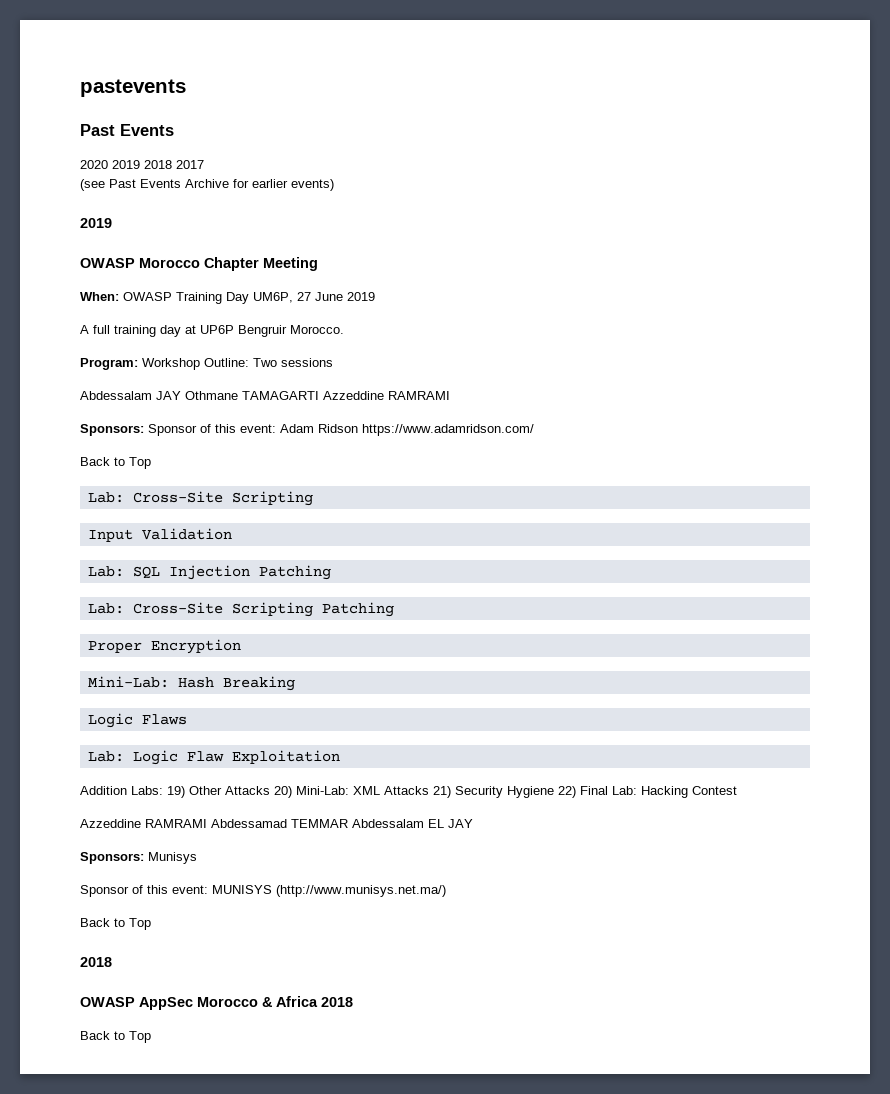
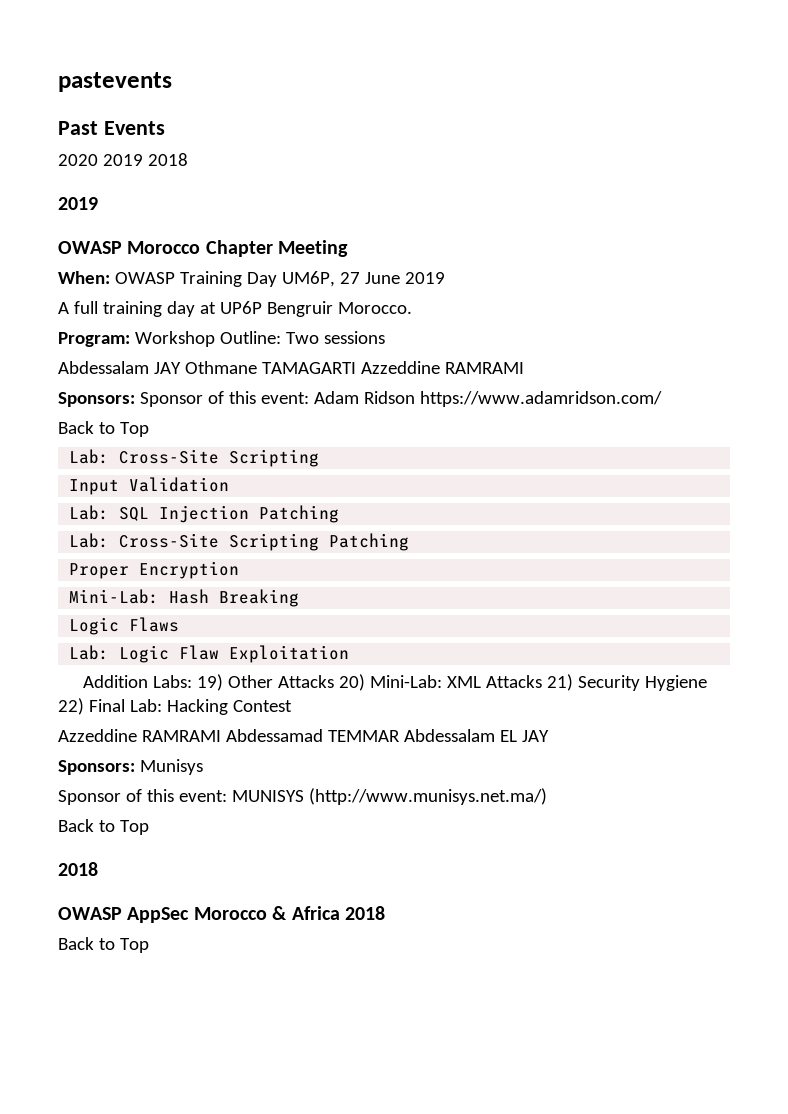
- 2020 2019 2018 2017
- (see Past Events Archive for earlier events)
+ 2020 2019 2018

